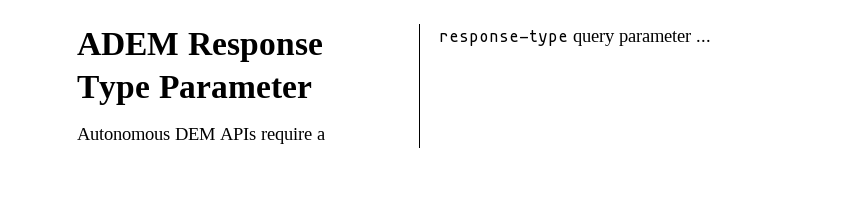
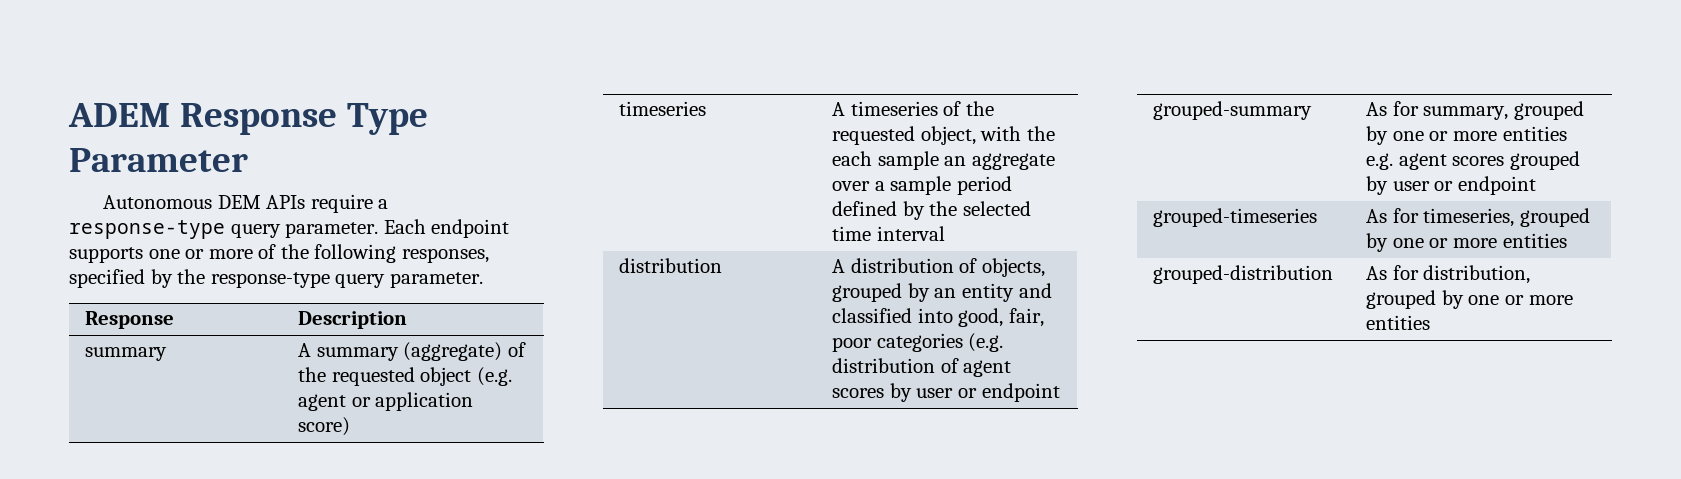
- Autonomous DEM APIs require a response-type query parameter ...
+ Autonomous DEM APIs require a response-type query parameter. Each endpoint supports one or more of the following responses, specified by the response-type query parameter.
+ Response | Description
+ summary | A summary (aggregate) of the requested object (e.g. agent or application score)
+ timeseries | A timeseries of the requested object, with the each sample an aggregate over a sample period defined by the selected time interval
+ distribution | A distribution of objects, grouped by an entity and classified into good, fair, poor categories (e.g. distribution of agent scores by user or endpoint
+ grouped-summary | As for summary, grouped by one or more entities e.g. agent scores grouped by user or endpoint
+ grouped-timeseries | As for timeseries, grouped by one or more entities
+ grouped-distribution | As for distribution, grouped by one or more entities

